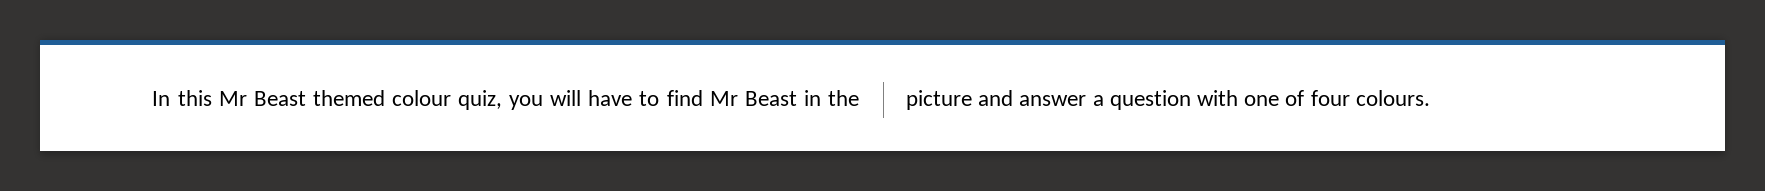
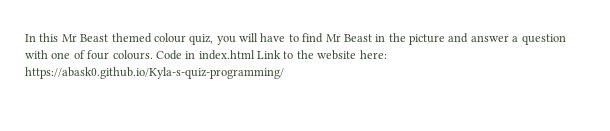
+ Code in index.html Link to the website here: https://abask0.github.io/Kyla-s-quiz-programming/

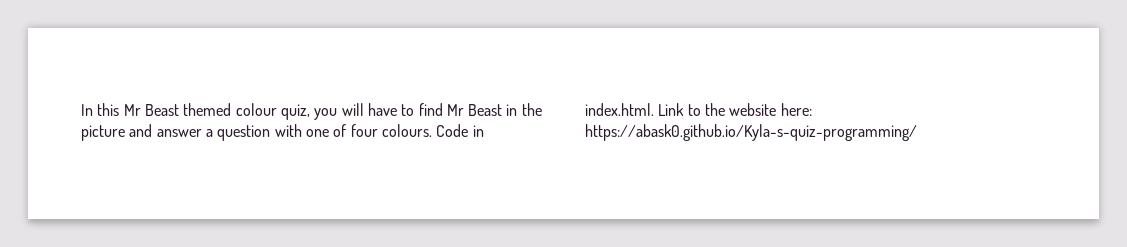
- Code in index.html Link to the website here: https://abask0.github.io/Kyla-s-quiz-programming/
+ Code in index.html. Link to the website here: https://abask0.github.io/Kyla-s-quiz-programming/

